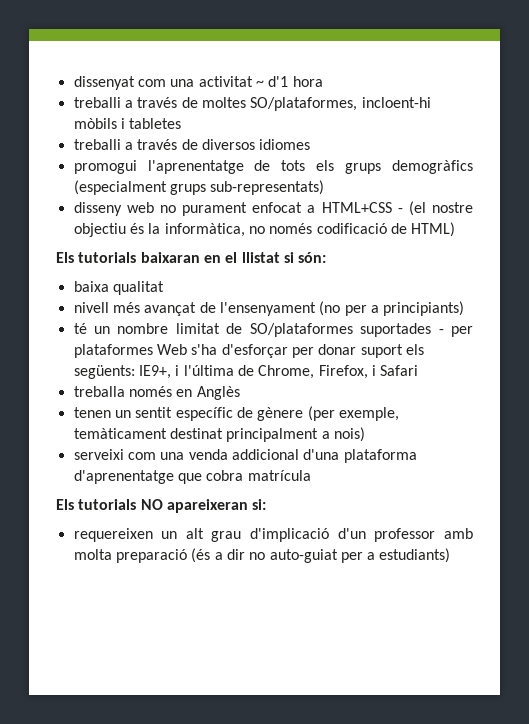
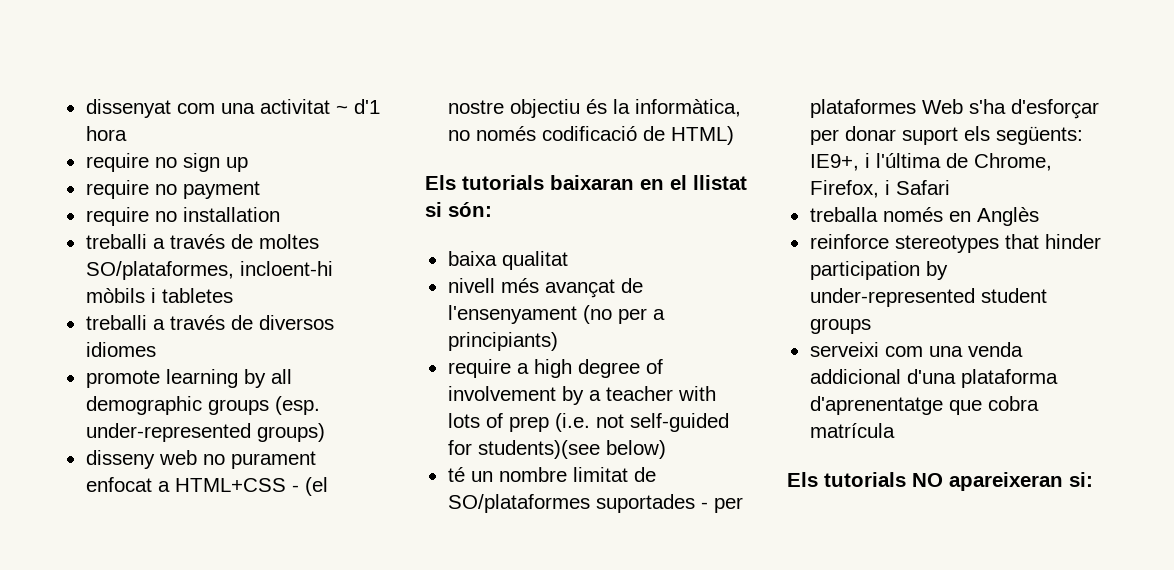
+ require no sign up
+ require no payment
+ require no installation
- promogui l'aprenentatge de tots els grups demogràfics (especialment grups sub-representats)
+ promote learning by all demographic groups (esp. under-represented groups)
+ require a high degree of involvement by a teacher with lots of prep (i.e. not self-guided for students)(see below)
- tenen un sentit específic de gènere (per exemple, temàticament destinat principalment a nois)
+ reinforce stereotypes that hinder participation by under-represented student groups
- requereixen un alt grau d'implicació d'un professor amb molta preparació (és a dir no auto-guiat per a estudiants)

